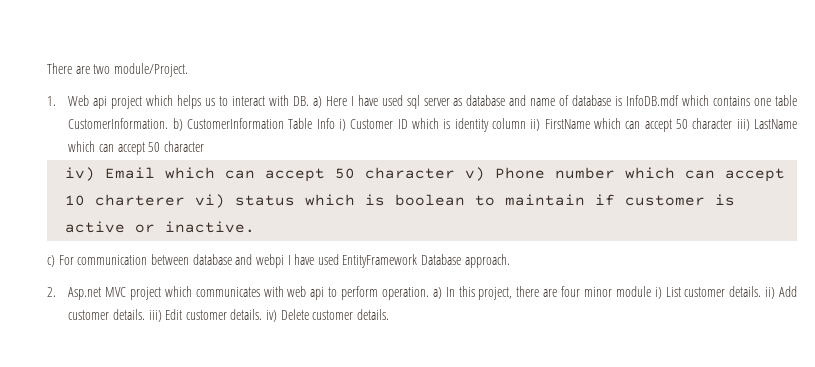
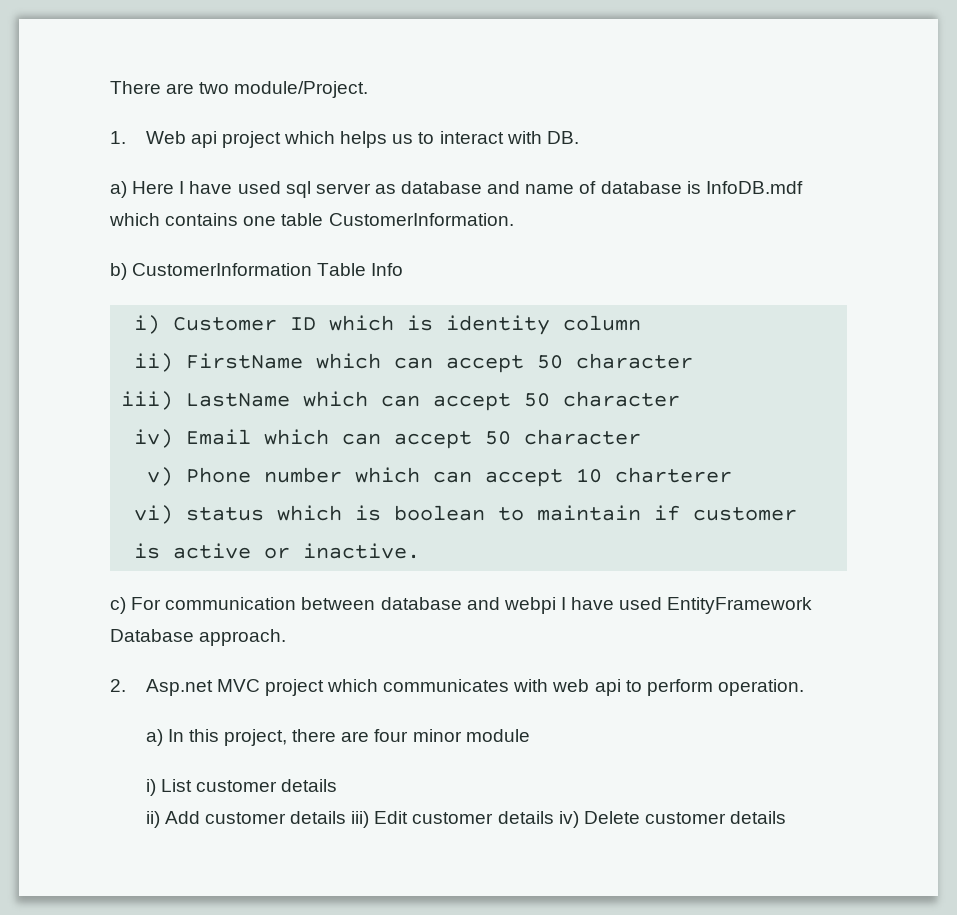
- 1. Web api project which helps us to interact with DB. a) Here I have used sql server as database and name of database is InfoDB.mdf which contains one table CustomerInformation. b) CustomerInformation Table Info i) Customer ID which is identity column ii) FirstName which can accept 50 character iii) LastName which can accept 50 character
+ 1. Web api project which helps us to interact with DB.
+ a) Here I have used sql server as database and name of database is InfoDB.mdf which contains one table CustomerInformation.
+ b) CustomerInformation Table Info
+ i) Customer ID which is identity column
+ ii) FirstName which can accept 50 character
+ iii) LastName which can accept 50 character
- iv) Email which can accept 50 character v) Phone number which can accept 10 charterer vi) status which is boolean to maintain if customer is active or inactive.
+ iv) Email which can accept 50 character
+ v) Phone number which can accept 10 charterer
+ vi) status which is boolean to maintain if customer is active or inactive.
- 2. Asp.net MVC project which communicates with web api to perform operation. a) In this project, there are four minor module i) List customer details. ii) Add customer details. iii) Edit customer details. iv) Delete customer details.
+ 2. Asp.net MVC project which communicates with web api to perform operation.
+ a) In this project, there are four minor module
+ i) List customer details
+ ii) Add customer details iii) Edit customer details iv) Delete customer details

